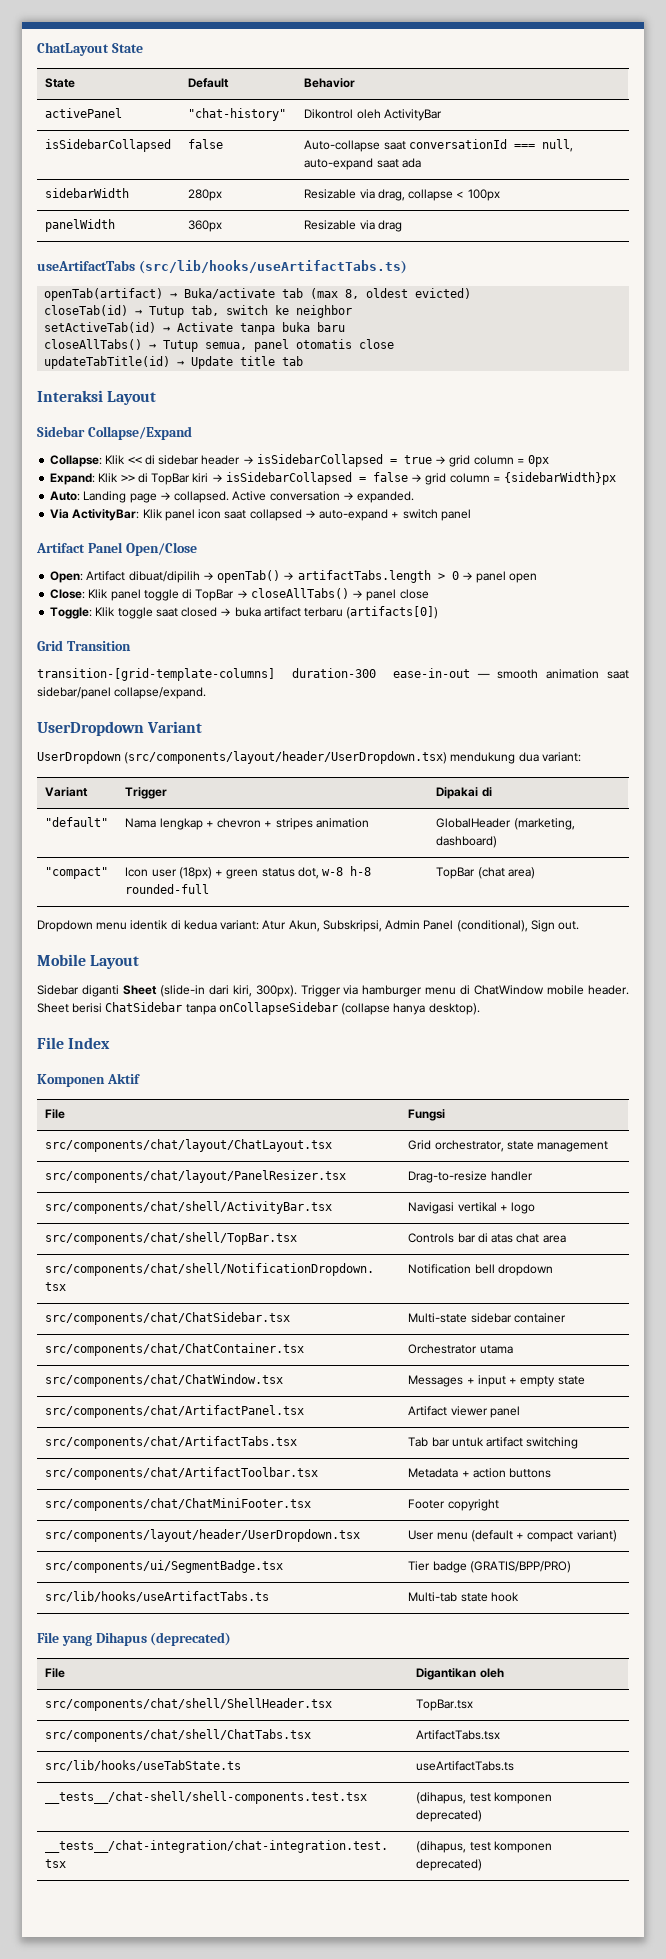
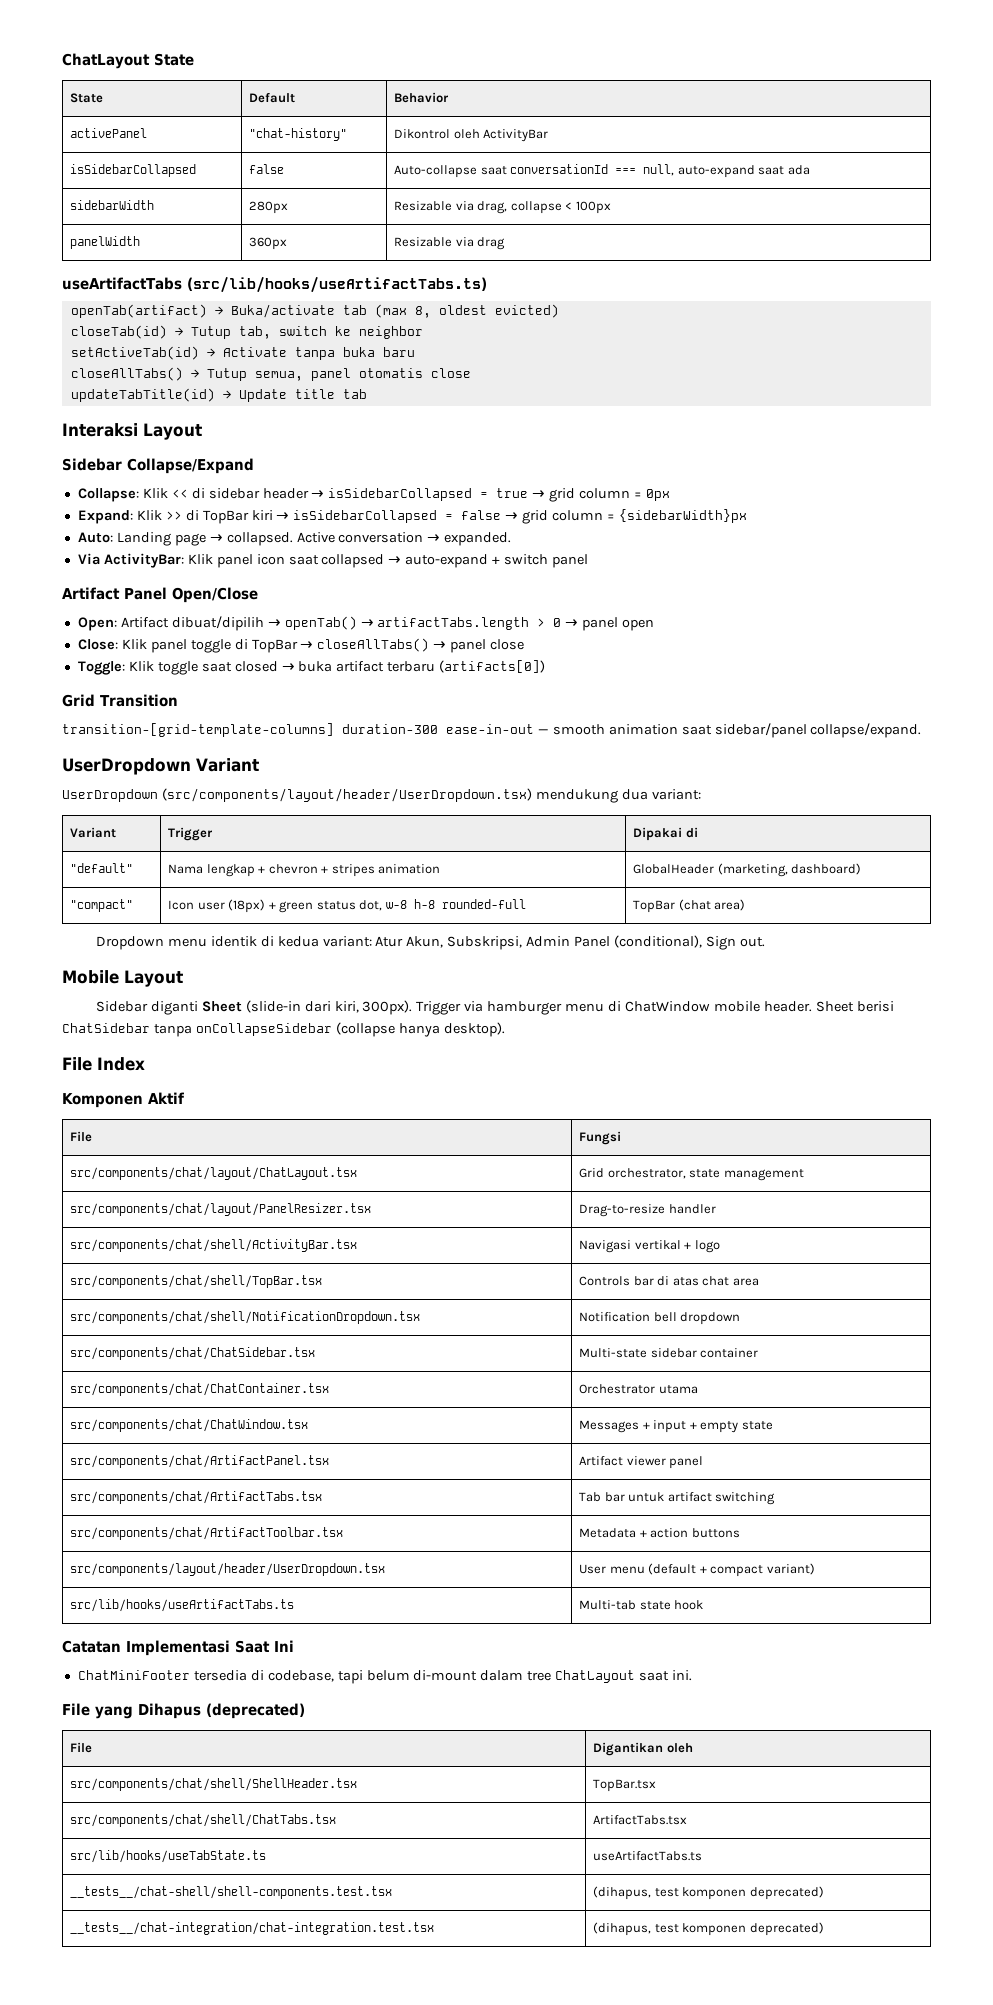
- src/components/chat/ChatMiniFooter.tsx | Footer copyright
- src/components/ui/SegmentBadge.tsx | Tier badge (GRATIS/BPP/PRO)
+ Catatan Implementasi Saat Ini
+ ChatMiniFooter tersedia di codebase, tapi belum di-mount dalam tree ChatLayout saat ini.

